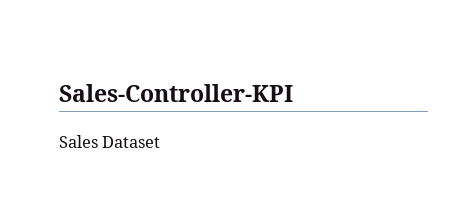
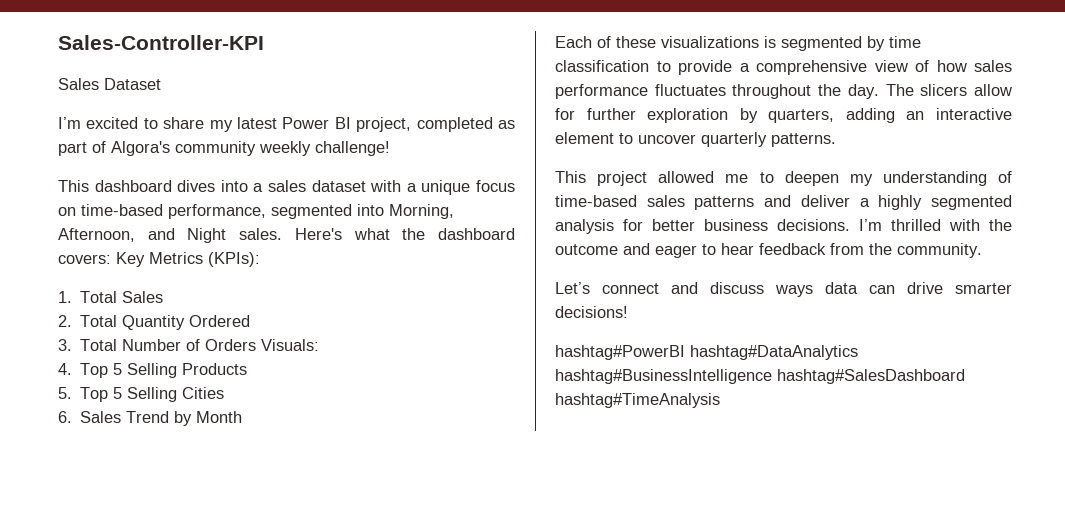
+ I’m excited to share my latest Power BI project, completed as part of Algora's community weekly challenge!
+ This dashboard dives into a sales dataset with a unique focus on time-based performance, segmented into Morning, Afternoon, and Night sales. Here's what the dashboard covers: Key Metrics (KPIs):
+ 1. Total Sales
+ 2. Total Quantity Ordered
+ 3. Total Number of Orders Visuals:
+ 4. Top 5 Selling Products
+ 5. Top 5 Selling Cities
+ 6. Sales Trend by Month
+ Each of these visualizations is segmented by time classification to provide a comprehensive view of how sales performance fluctuates throughout the day. The slicers allow for further exploration by quarters, adding an interactive element to uncover quarterly patterns.
+ This project allowed me to deepen my understanding of time-based sales patterns and deliver a highly segmented analysis for better business decisions. I’m thrilled with the outcome and eager to hear feedback from the community.
+ Let’s connect and discuss ways data can drive smarter decisions!
+ hashtag#PowerBI hashtag#DataAnalytics hashtag#BusinessIntelligence hashtag#SalesDashboard hashtag#TimeAnalysis

